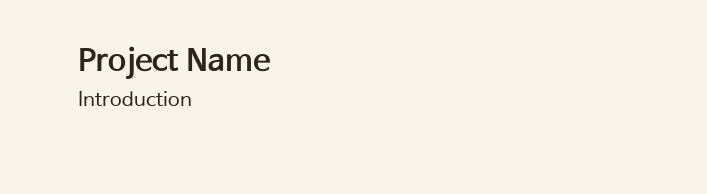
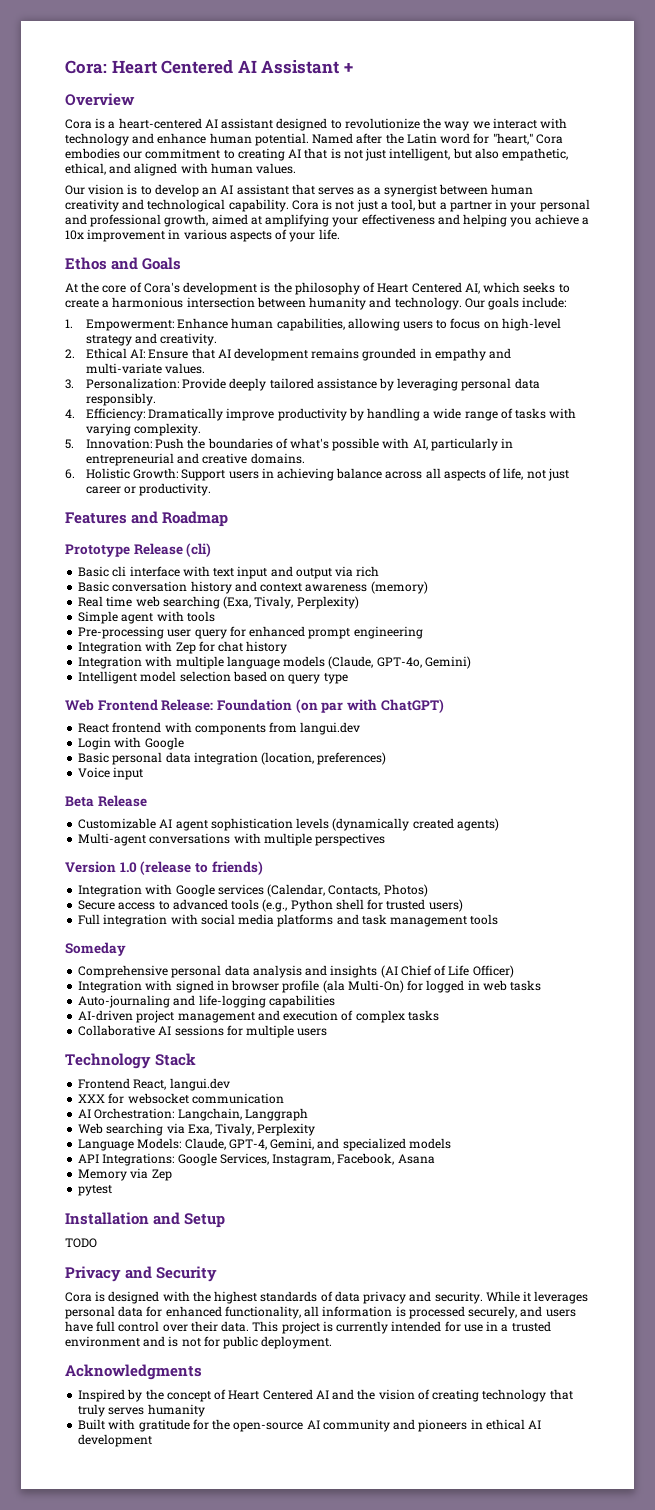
- Project Name
- Introduction
+ Cora: Heart Centered AI Assistant +
+ Overview
+ Cora is a heart-centered AI assistant designed to revolutionize the way we interact with technology and enhance human potential. Named after the Latin word for "heart," Cora embodies our commitment to creating AI that is not just intelligent, but also empathetic, ethical, and aligned with human values.
+ Our vision is to develop an AI assistant that serves as a synergist between human creativity and technological capability. Cora is not just a tool, but a partner in your personal and professional growth, aimed at amplifying your effectiveness and helping you achieve a 10x improvement in various aspects of your life.
+ Ethos and Goals
+ At the core of Cora's development is the philosophy of Heart Centered AI, which seeks to create a harmonious intersection between humanity and technology. Our goals include:
+ 1. Empowerment: Enhance human capabilities, allowing users to focus on high-level strategy and creativity.
+ 2. Ethical AI: Ensure that AI development remains grounded in empathy and multi-variate values.
+ 3. Personalization: Provide deeply tailored assistance by leveraging personal data responsibly.
+ 4. Efficiency: Dramatically improve productivity by handling a wide range of tasks with varying complexity.
+ 5. Innovation: Push the boundaries of what's possible with AI, particularly in entrepreneurial and creative domains.
+ 6. Holistic Growth: Support users in achieving balance across all aspects of life, not just career or productivity.
+ Features and Roadmap
+ Prototype Release (cli)
+ Basic cli interface with text input and output via rich
+ Basic conversation history and context awareness (memory)
+ Real time web searching (Exa, Tivaly, Perplexity)
+ Simple agent with tools
+ Pre-processing user query for enhanced prompt engineering
+ Integration with Zep for chat history
+ Integration with multiple language models (Claude, GPT-4o, Gemini)
+ Intelligent model selection based on query type
+ Web Frontend Release: Foundation (on par with ChatGPT)
+ React frontend with components from langui.dev
+ Login with Google
+ Basic personal data integration (location, preferences)
+ Voice input
+ Beta Release
+ Customizable AI agent sophistication levels (dynamically created agents)
+ Multi-agent conversations with multiple perspectives
+ Version 1.0 (release to friends)
+ Integration with Google services (Calendar, Contacts, Photos)
+ Secure access to advanced tools (e.g., Python shell for trusted users)
+ Full integration with social media platforms and task management tools
+ Someday
+ Comprehensive personal data analysis and insights (AI Chief of Life Officer)
+ Integration with signed in browser profile (ala Multi-On) for logged in web tasks
+ Auto-journaling and life-logging capabilities
+ AI-driven project management and execution of complex tasks
+ Collaborative AI sessions for multiple users
+ Technology Stack
+ Frontend React, langui.dev
+ XXX for websocket communication
+ AI Orchestration: Langchain, Langgraph
+ Web searching via Exa, Tivaly, Perplexity
+ Language Models: Claude, GPT-4, Gemini, and specialized models
+ API Integrations: Google Services, Instagram, Facebook, Asana
+ Memory via Zep
+ pytest
+ Installation and Setup
+ TODO
+ Privacy and Security
+ Cora is designed with the highest standards of data privacy and security. While it leverages personal data for enhanced functionality, all information is processed securely, and users have full control over their data. This project is currently intended for use in a trusted environment and is not for public deployment.
+ Acknowledgments
+ Inspired by the concept of Heart Centered AI and the vision of creating technology that truly serves humanity
+ Built with gratitude for the open-source AI community and pioneers in ethical AI development

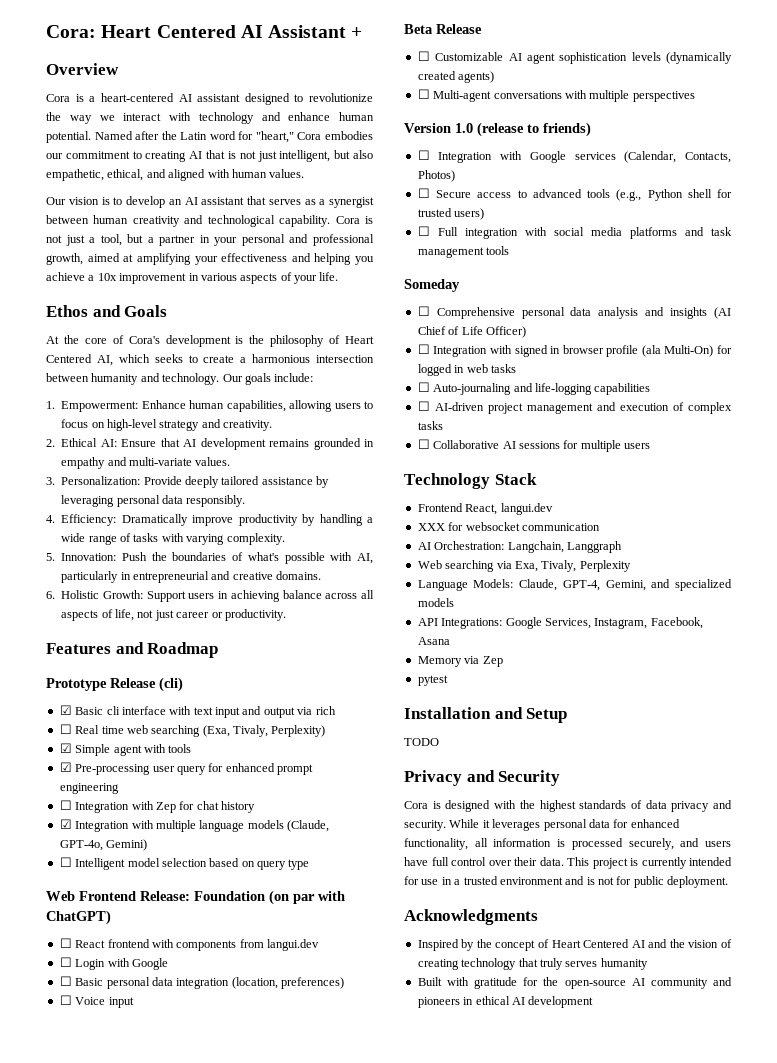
- Basic cli interface with text input and output via rich
+ ☑ Basic cli interface with text input and output via rich
- Basic conversation history and context awareness (memory)
- Real time web searching (Exa, Tivaly, Perplexity)
+ ☐ Real time web searching (Exa, Tivaly, Perplexity)
- Simple agent with tools
+ ☑ Simple agent with tools
- Pre-processing user query for enhanced prompt engineering
+ ☑ Pre-processing user query for enhanced prompt engineering
- Integration with Zep for chat history
+ ☐ Integration with Zep for chat history
- Integration with multiple language models (Claude, GPT-4o, Gemini)
+ ☑ Integration with multiple language models (Claude, GPT-4o, Gemini)
- Intelligent model selection based on query type
+ ☐ Intelligent model selection based on query type
- React frontend with components from langui.dev
+ ☐ React frontend with components from langui.dev
- Login with Google
+ ☐ Login with Google
- Basic personal data integration (location, preferences)
+ ☐ Basic personal data integration (location, preferences)
- Voice input
+ ☐ Voice input
- Customizable AI agent sophistication levels (dynamically created agents)
+ ☐ Customizable AI agent sophistication levels (dynamically created agents)
- Multi-agent conversations with multiple perspectives
+ ☐ Multi-agent conversations with multiple perspectives
- Integration with Google services (Calendar, Contacts, Photos)
+ ☐ Integration with Google services (Calendar, Contacts, Photos)
- Secure access to advanced tools (e.g., Python shell for trusted users)
+ ☐ Secure access to advanced tools (e.g., Python shell for trusted users)
- Full integration with social media platforms and task management tools
+ ☐ Full integration with social media platforms and task management tools
- Comprehensive personal data analysis and insights (AI Chief of Life Officer)
+ ☐ Comprehensive personal data analysis and insights (AI Chief of Life Officer)
- Integration with signed in browser profile (ala Multi-On) for logged in web tasks
+ ☐ Integration with signed in browser profile (ala Multi-On) for logged in web tasks
- Auto-journaling and life-logging capabilities
+ ☐ Auto-journaling and life-logging capabilities
- AI-driven project management and execution of complex tasks
+ ☐ AI-driven project management and execution of complex tasks
- Collaborative AI sessions for multiple users
+ ☐ Collaborative AI sessions for multiple users

